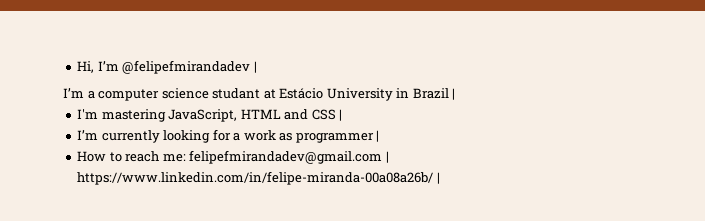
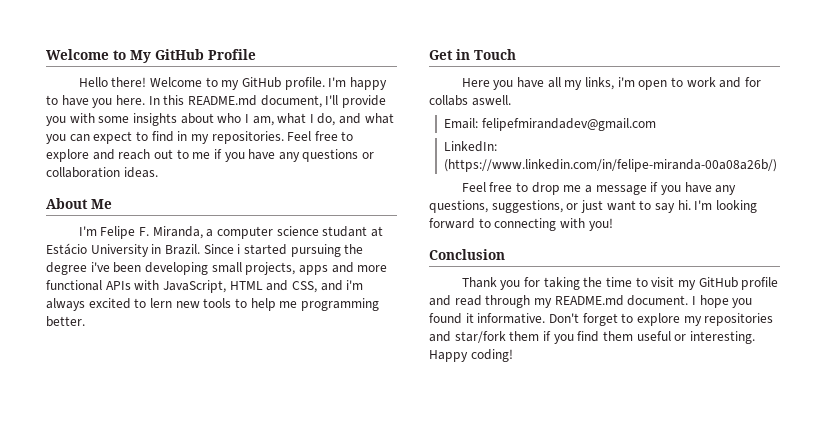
- Hi, I’m @felipefmirandadev |
- I’m a computer science studant at Estácio University in Brazil |
- I'm mastering JavaScript, HTML and CSS |
- I’m currently looking for a work as programmer |
- How to reach me: felipefmirandadev@gmail.com | https://www.linkedin.com/in/felipe-miranda-00a08a26b/ |
+ Welcome to My GitHub Profile
+ Hello there! Welcome to my GitHub profile. I'm happy to have you here. In this README.md document, I'll provide you with some insights about who I am, what I do, and what you can expect to find in my repositories. Feel free to explore and reach out to me if you have any questions or collaboration ideas.
+ About Me
+ I'm Felipe F. Miranda, a computer science studant at Estácio University in Brazil. Since i started pursuing the degree i've been developing small projects, apps and more functional APIs with JavaScript, HTML and CSS, and i'm always excited to lern new tools to help me programming better.
+ Get in Touch
+ Here you have all my links, i'm open to work and for collabs aswell.
+ Email: felipefmirandadev@gmail.com
+ LinkedIn: (https://www.linkedin.com/in/felipe-miranda-00a08a26b/)
+ Feel free to drop me a message if you have any questions, suggestions, or just want to say hi. I'm looking forward to connecting with you!
+ Conclusion
+ Thank you for taking the time to visit my GitHub profile and read through my README.md document. I hope you found it informative. Don't forget to explore my repositories and star/fork them if you find them useful or interesting. Happy coding!

